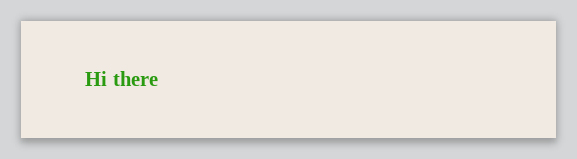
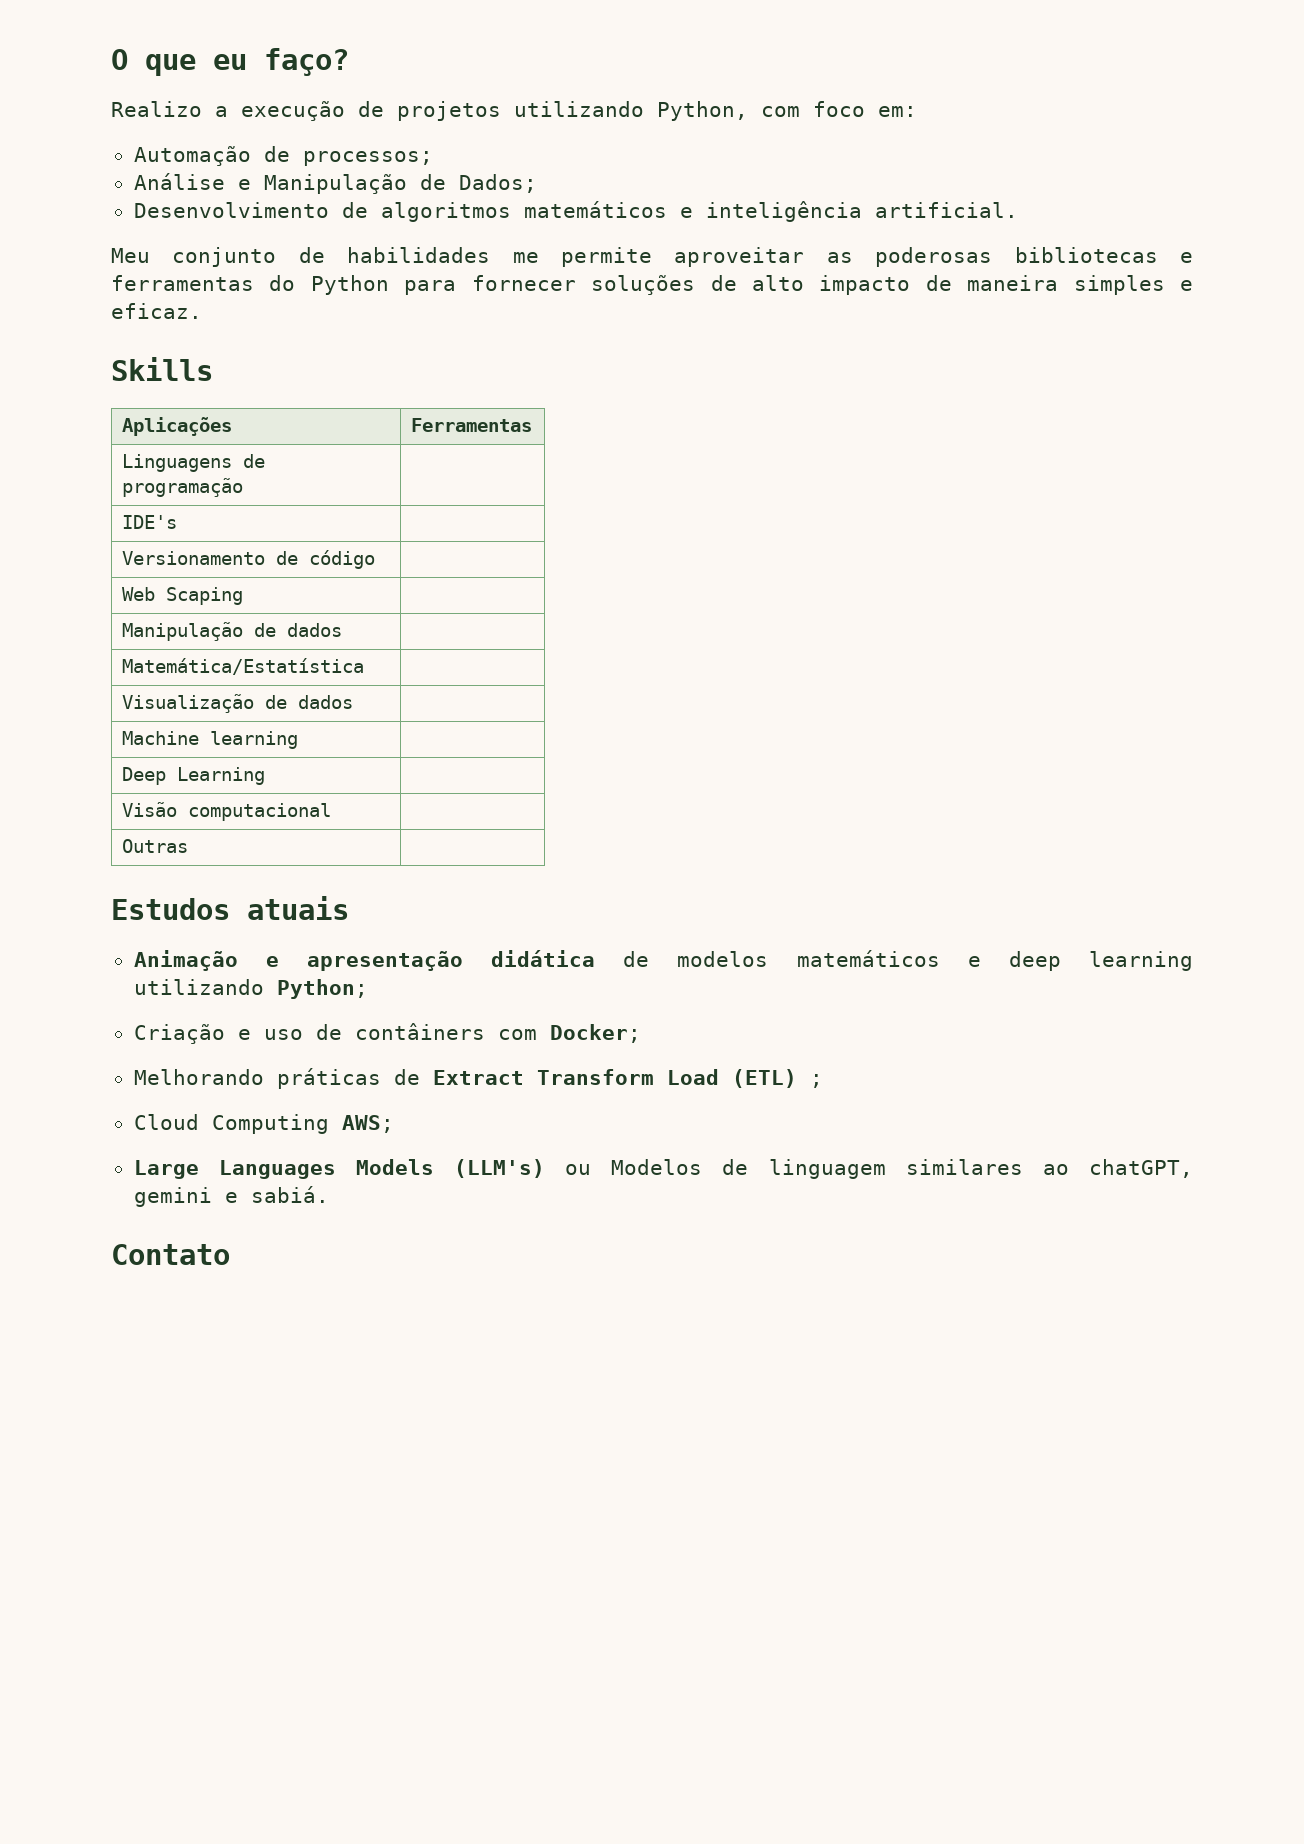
- Hi there
+ O que eu faço?
+ Realizo a execução de projetos utilizando Python, com foco em:
+ Automação de processos;
+ Análise e Manipulação de Dados;
+ Desenvolvimento de algoritmos matemáticos e inteligência artificial.
+ Meu conjunto de habilidades me permite aproveitar as poderosas bibliotecas e ferramentas do Python para fornecer soluções de alto impacto de maneira simples e eficaz.
+ Skills
+ Aplicações | Ferramentas
+ Linguagens de programação |
+ IDE's |
+ Versionamento de código |
+ Web Scaping |
+ Manipulação de dados |
+ Matemática/Estatística |
+ Visualização de dados |
+ Machine learning |
+ Deep Learning |
+ Visão computacional |
+ Outras |
+ Estudos atuais
+ Animação e apresentação didática de modelos matemáticos e deep learning utilizando Python;
+ Criação e uso de contâiners com Docker;
+ Melhorando práticas de Extract Transform Load (ETL) ;
+ Cloud Computing AWS;
+ Large Languages Models (LLM's) ou Modelos de linguagem similares ao chatGPT, gemini e sabiá.
+ Contato

